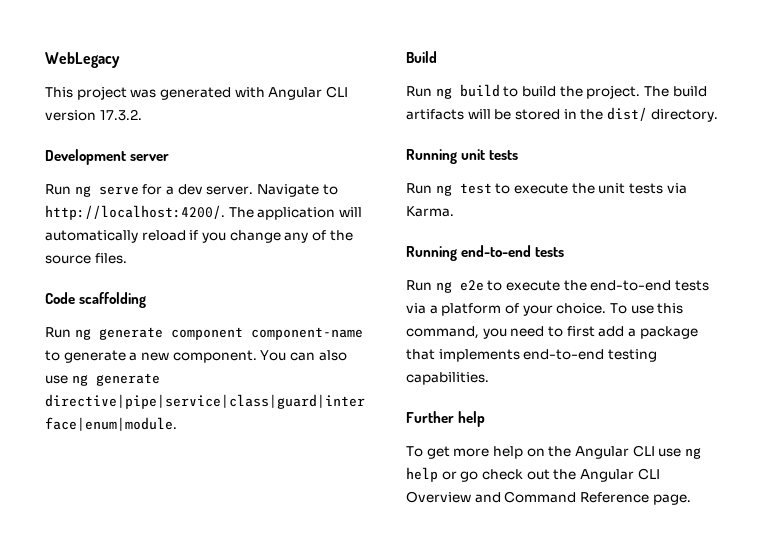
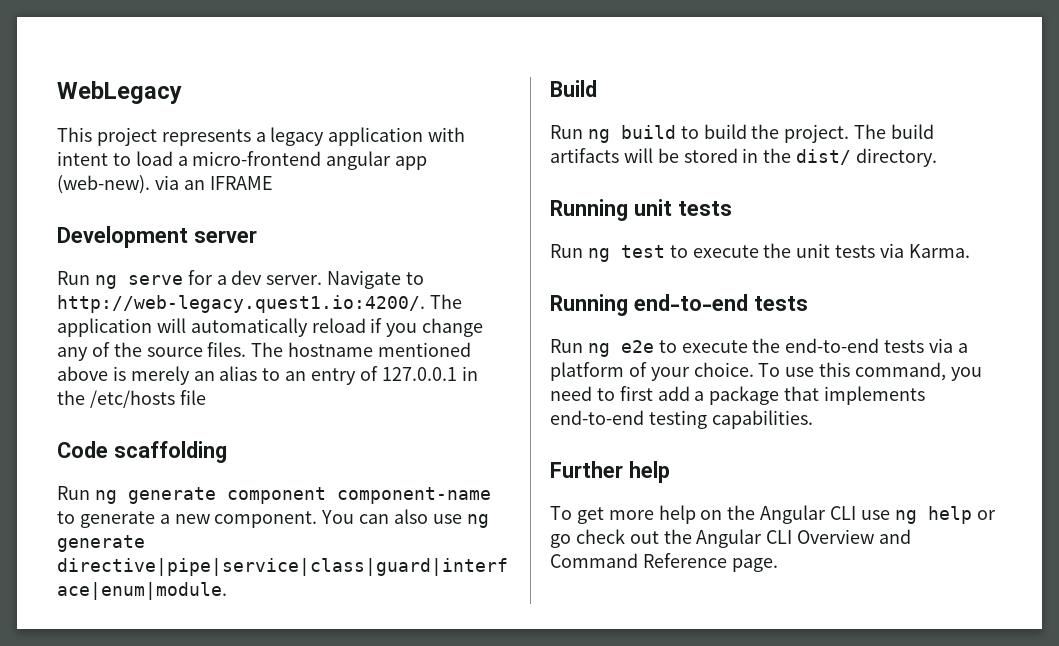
- This project was generated with Angular CLI version 17.3.2.
+ This project represents a legacy application with intent to load a micro-frontend angular app (web-new). via an IFRAME
- Navigate to http://localhost:4200/. The application will automatically reload if you change any of the source files.
+ Navigate to http://web-legacy.quest1.io:4200/. The application will automatically reload if you change any of the source files. The hostname mentioned above is merely an alias to an entry of 127.0.0.1 in the /etc/hosts file

